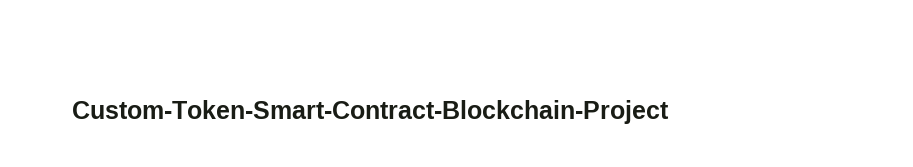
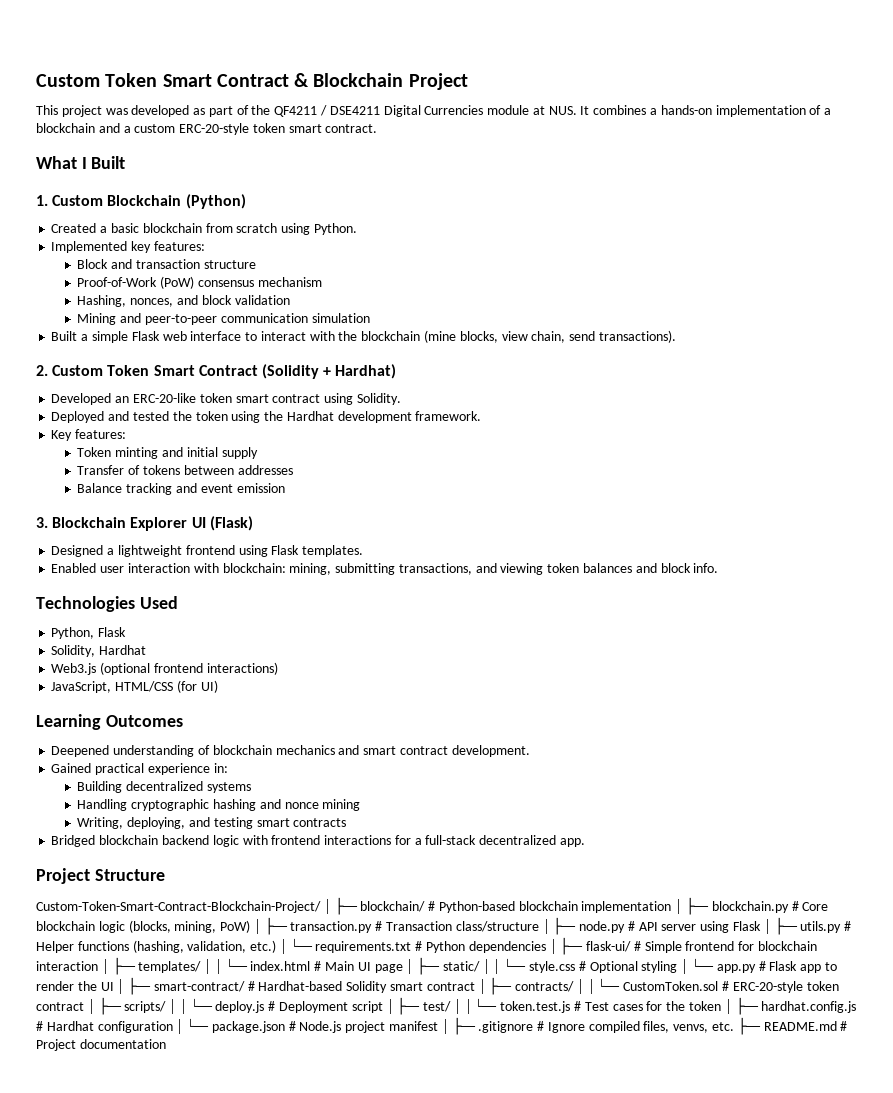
- Custom-Token-Smart-Contract-Blockchain-Project
+ Custom Token Smart Contract & Blockchain Project
+ This project was developed as part of the QF4211 / DSE4211 Digital Currencies module at NUS. It combines a hands-on implementation of a blockchain and a custom ERC-20-style token smart contract.
+ What I Built
+ 1. Custom Blockchain (Python)
+ Created a basic blockchain from scratch using Python.
+ Implemented key features:
+ Block and transaction structure
+ Proof-of-Work (PoW) consensus mechanism
+ Hashing, nonces, and block validation
+ Mining and peer-to-peer communication simulation
+ Built a simple Flask web interface to interact with the blockchain (mine blocks, view chain, send transactions).
+ 2. Custom Token Smart Contract (Solidity + Hardhat)
+ Developed an ERC-20-like token smart contract using Solidity.
+ Deployed and tested the token using the Hardhat development framework.
+ Key features:
+ Token minting and initial supply
+ Transfer of tokens between addresses
+ Balance tracking and event emission
+ 3. Blockchain Explorer UI (Flask)
+ Designed a lightweight frontend using Flask templates.
+ Enabled user interaction with blockchain: mining, submitting transactions, and viewing token balances and block info.
+ Technologies Used
+ Python, Flask
+ Solidity, Hardhat
+ Web3.js (optional frontend interactions)
+ JavaScript, HTML/CSS (for UI)
+ Learning Outcomes
+ Deepened understanding of blockchain mechanics and smart contract development.
+ Gained practical experience in:
+ Building decentralized systems
+ Handling cryptographic hashing and nonce mining
+ Writing, deploying, and testing smart contracts
+ Bridged blockchain backend logic with frontend interactions for a full-stack decentralized app.
+ Project Structure
+ Custom-Token-Smart-Contract-Blockchain-Project/ │ ├── blockchain/ # Python-based blockchain implementation │ ├── blockchain.py # Core blockchain logic (blocks, mining, PoW) │ ├── transaction.py # Transaction class/structure │ ├── node.py # API server using Flask │ ├── utils.py # Helper functions (hashing, validation, etc.) │ └── requirements.txt # Python dependencies │ ├── flask-ui/ # Simple frontend for blockchain interaction │ ├── templates/ │ │ └── index.html # Main UI page │ ├── static/ │ │ └── style.css # Optional styling │ └── app.py # Flask app to render the UI │ ├── smart-contract/ # Hardhat-based Solidity smart contract │ ├── contracts/ │ │ └── CustomToken.sol # ERC-20-style token contract │ ├── scripts/ │ │ └── deploy.js # Deployment script │ ├── test/ │ │ └── token.test.js # Test cases for the token │ ├── hardhat.config.js # Hardhat configuration │ └── package.json # Node.js project manifest │ ├── .gitignore # Ignore compiled files, venvs, etc. ├── README.md # Project documentation

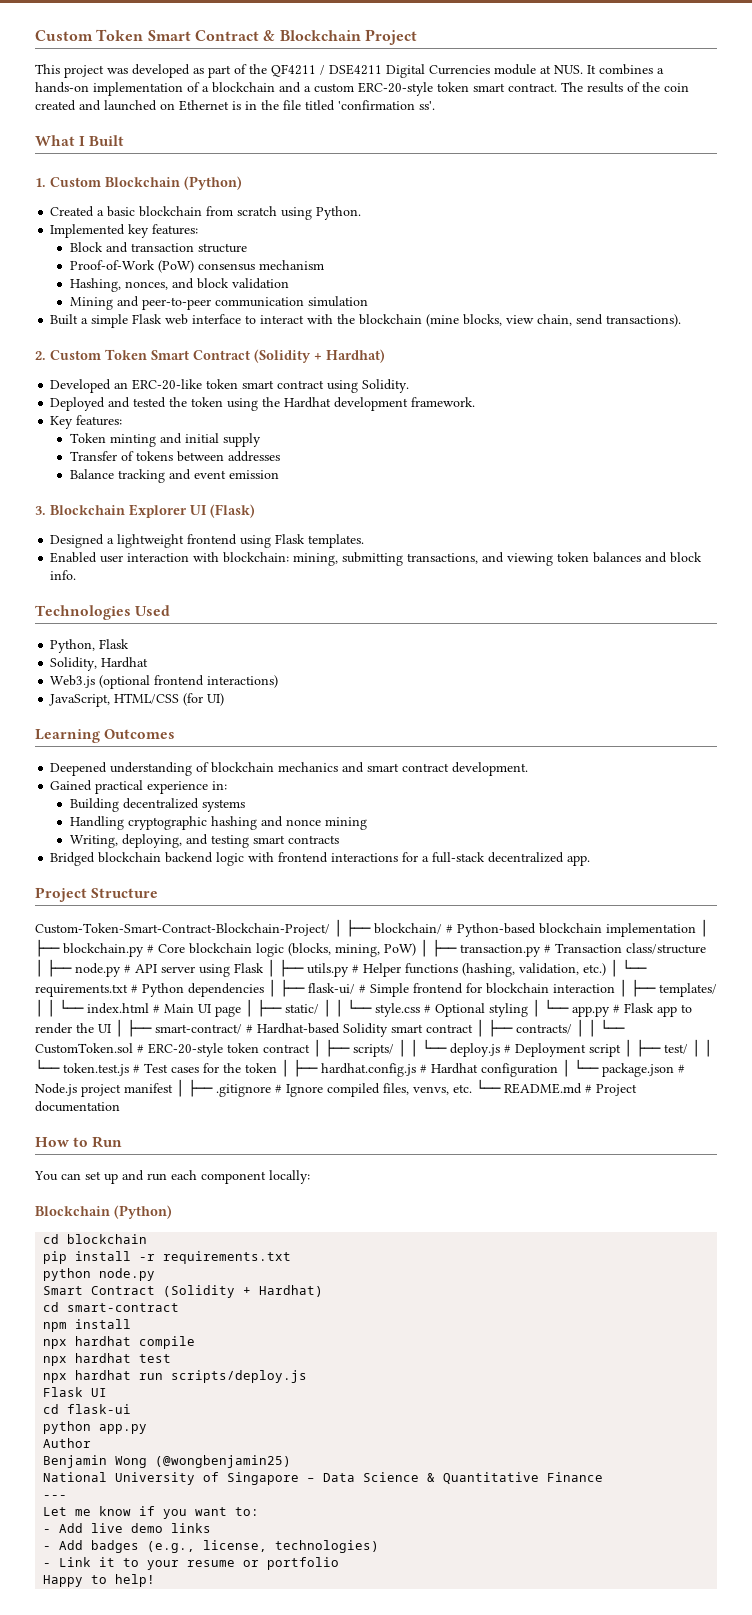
+ The results of the coin created and launched on Ethernet is in the file titled 'confirmation ss'.
- Custom-Token-Smart-Contract-Blockchain-Project/ │ ├── blockchain/ # Python-based blockchain implementation │ ├── blockchain.py # Core blockchain logic (blocks, mining, PoW) │ ├── transaction.py # Transaction class/structure │ ├── node.py # API server using Flask │ ├── utils.py # Helper functions (hashing, validation, etc.) │ └── requirements.txt # Python dependencies │ ├── flask-ui/ # Simple frontend for blockchain interaction │ ├── templates/ │ │ └── index.html # Main UI page │ ├── static/ │ │ └── style.css # Optional styling │ └── app.py # Flask app to render the UI │ ├── smart-contract/ # Hardhat-based Solidity smart contract │ ├── contracts/ │ │ └── CustomToken.sol # ERC-20-style token contract │ ├── scripts/ │ │ └── deploy.js # Deployment script │ ├── test/ │ │ └── token.test.js # Test cases for the token │ ├── hardhat.config.js # Hardhat configuration │ └── package.json # Node.js project manifest │ ├── .gitignore # Ignore compiled files, venvs, etc. ├── README.md # Project documentation
+ Custom-Token-Smart-Contract-Blockchain-Project/ │ ├── blockchain/ # Python-based blockchain implementation │ ├── blockchain.py # Core blockchain logic (blocks, mining, PoW) │ ├── transaction.py # Transaction class/structure │ ├── node.py # API server using Flask │ ├── utils.py # Helper functions (hashing, validation, etc.) │ └── requirements.txt # Python dependencies │ ├── flask-ui/ # Simple frontend for blockchain interaction │ ├── templates/ │ │ └── index.html # Main UI page │ ├── static/ │ │ └── style.css # Optional styling │ └── app.py # Flask app to render the UI │ ├── smart-contract/ # Hardhat-based Solidity smart contract │ ├── contracts/ │ │ └── CustomToken.sol # ERC-20-style token contract │ ├── scripts/ │ │ └── deploy.js # Deployment script │ ├── test/ │ │ └── token.test.js # Test cases for the token │ ├── hardhat.config.js # Hardhat configuration │ └── package.json # Node.js project manifest │ ├── .gitignore # Ignore compiled files, venvs, etc. └── README.md # Project documentation
+ How to Run
+ You can set up and run each component locally:
+ Blockchain (Python)
+ cd blockchain
+ pip install -r requirements.txt
+ python node.py
+ Smart Contract (Solidity + Hardhat)
+ cd smart-contract
+ npm install
+ npx hardhat compile
+ npx hardhat test
+ npx hardhat run scripts/deploy.js
+ Flask UI
+ cd flask-ui
+ python app.py
+ Author
+ Benjamin Wong (@wongbenjamin25)
+ National University of Singapore – Data Science & Quantitative Finance
+ ---
+ Let me know if you want to:
+ - Add live demo links
+ - Add badges (e.g., license, technologies)
+ - Link it to your resume or portfolio
+ Happy to help!

